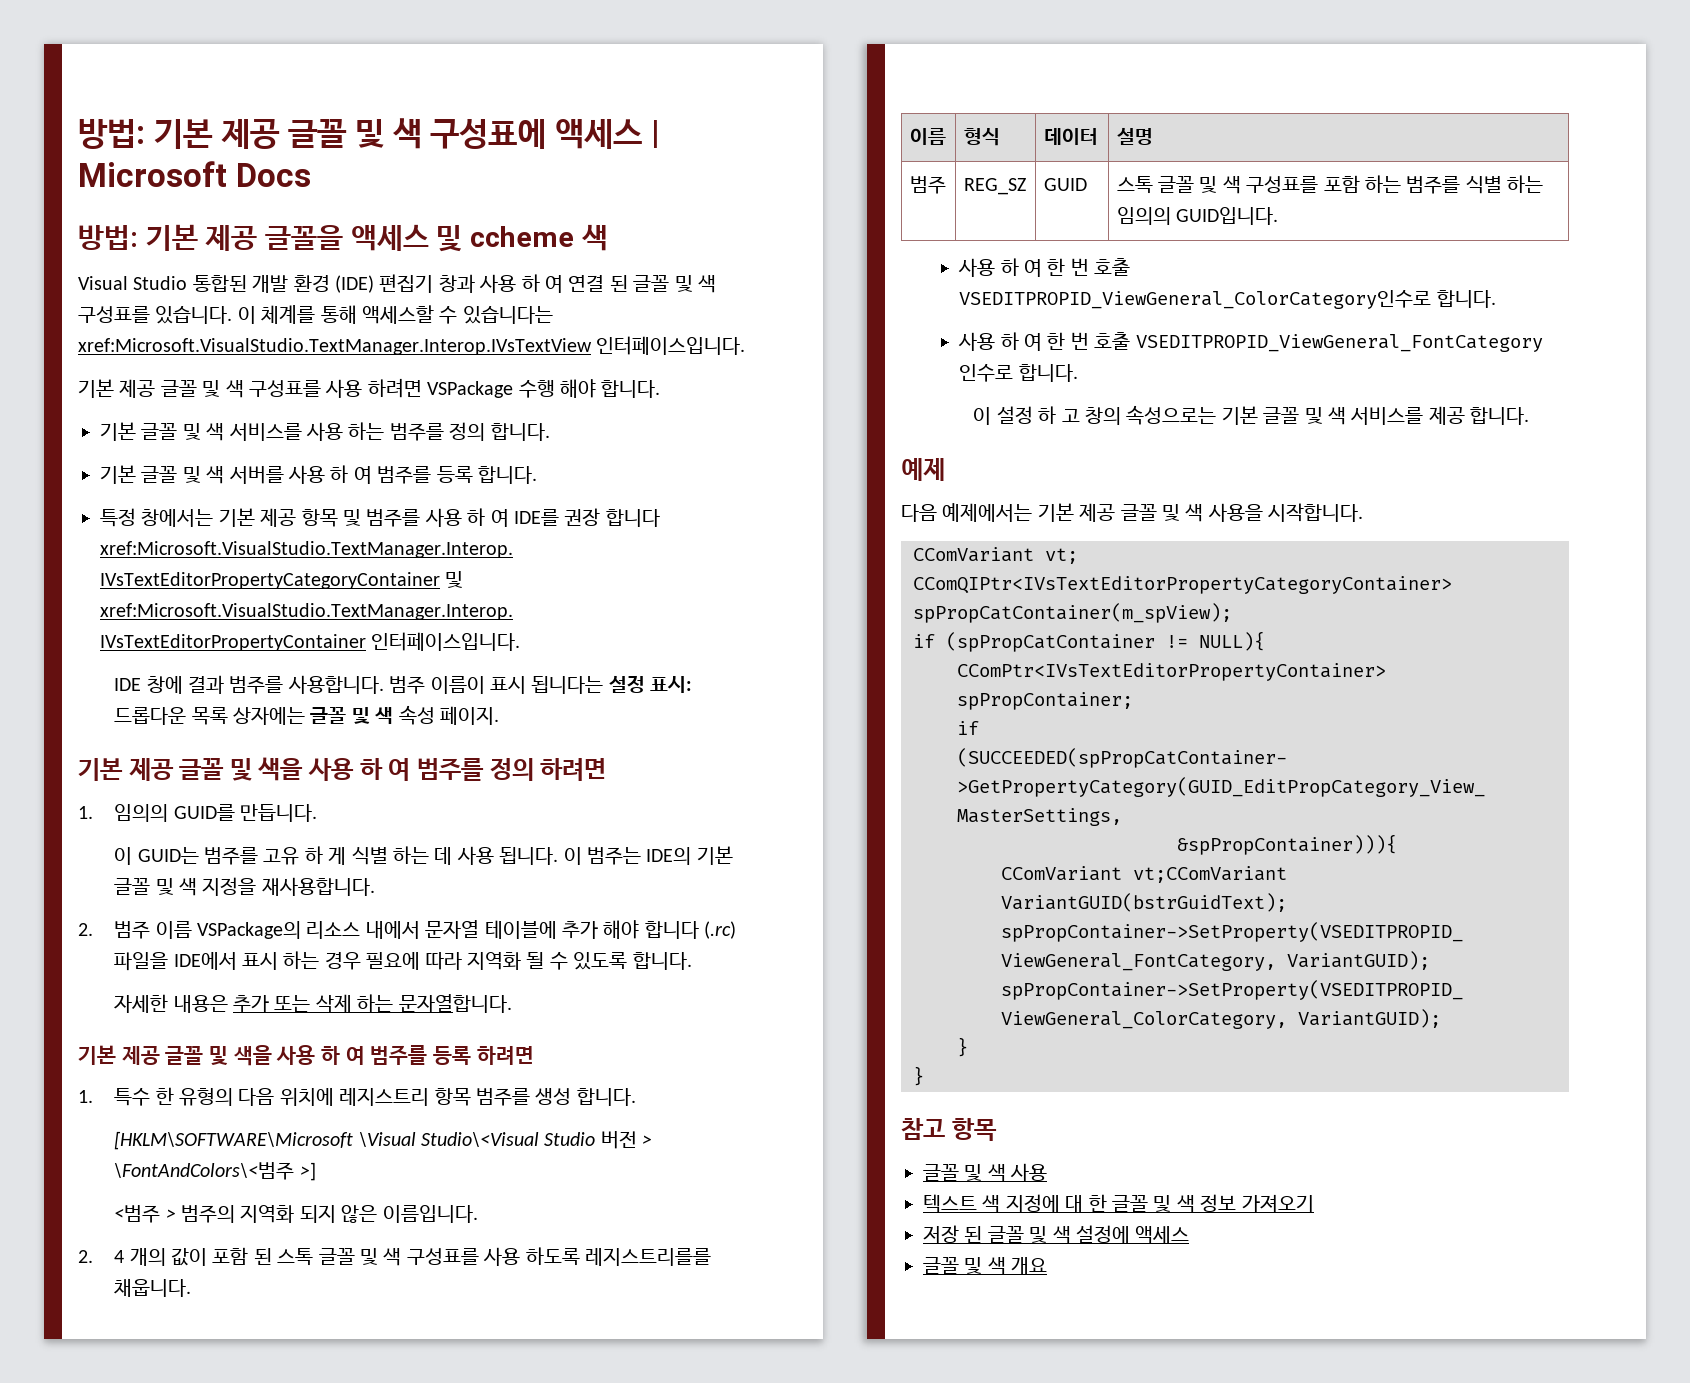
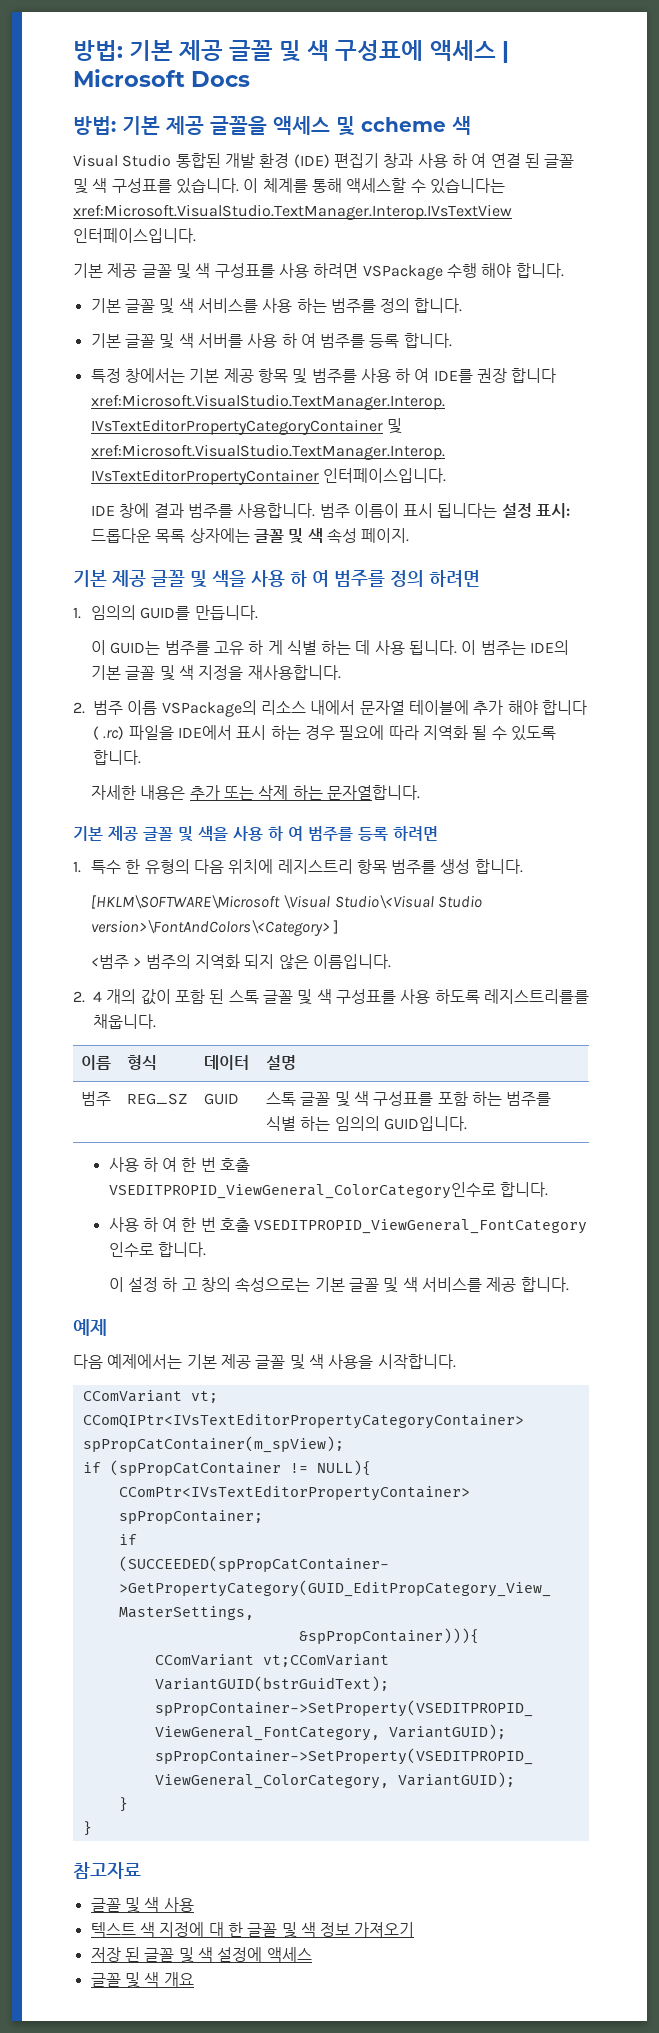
- 2. 범주 이름 VSPackage의 리소스 내에서 문자열 테이블에 추가 해야 합니다 (.rc) 파일을 IDE에서 표시 하는 경우 필요에 따라 지역화 될 수 있도록 합니다.
+ 2. 범주 이름 VSPackage의 리소스 내에서 문자열 테이블에 추가 해야 합니다 ( .rc) 파일을 IDE에서 표시 하는 경우 필요에 따라 지역화 될 수 있도록 합니다.
- [HKLM\SOFTWARE\Microsoft \Visual Studio\<Visual Studio 버전 > \FontAndColors\<범주 >]
+ [HKLM\SOFTWARE\Microsoft \Visual Studio\<Visual Studio version>\FontAndColors\<Category> ]
- 참고 항목
+ 참고자료

